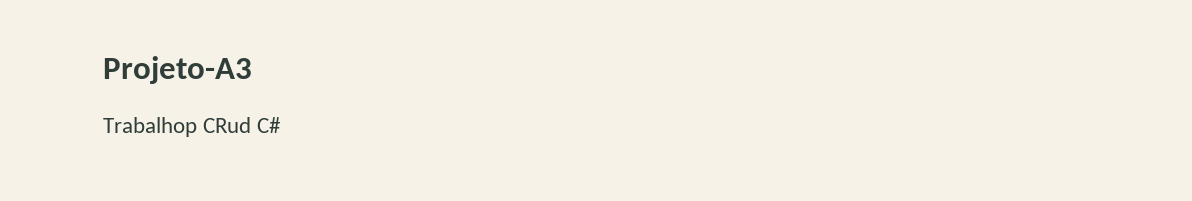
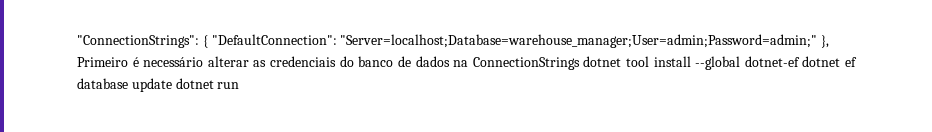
- Projeto-A3
- Trabalhop CRud C#
+ "ConnectionStrings": { "DefaultConnection": "Server=localhost;Database=warehouse_manager;User=admin;Password=admin;" }, Primeiro é necessário alterar as credenciais do banco de dados na ConnectionStrings dotnet tool install --global dotnet-ef dotnet ef database update dotnet run

